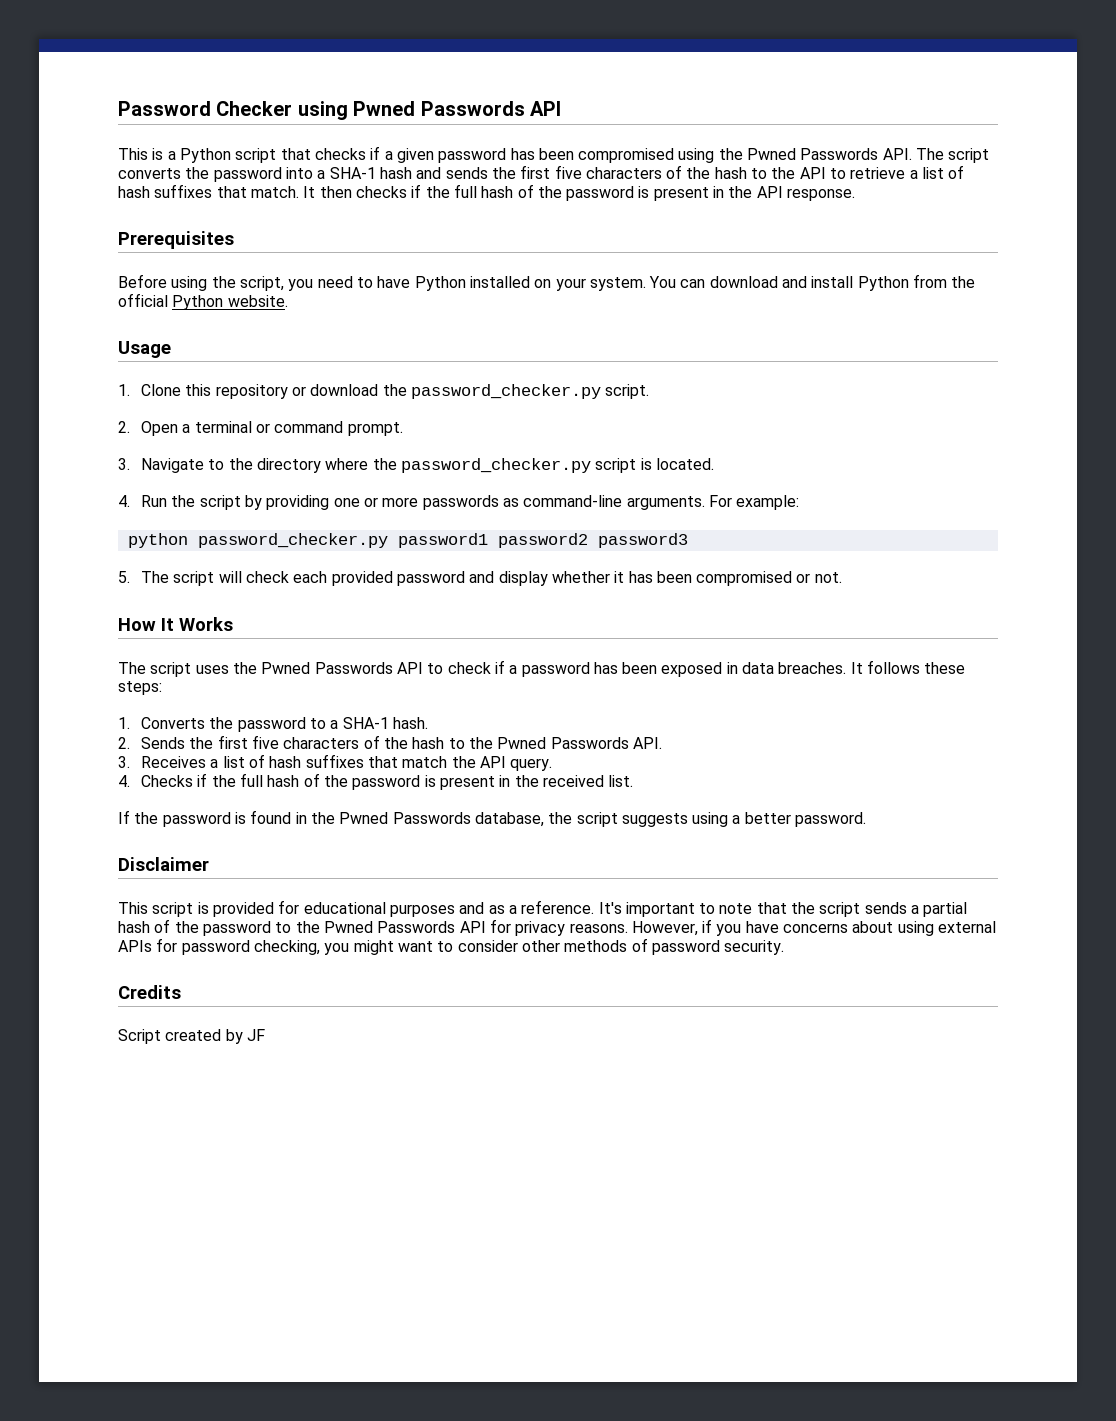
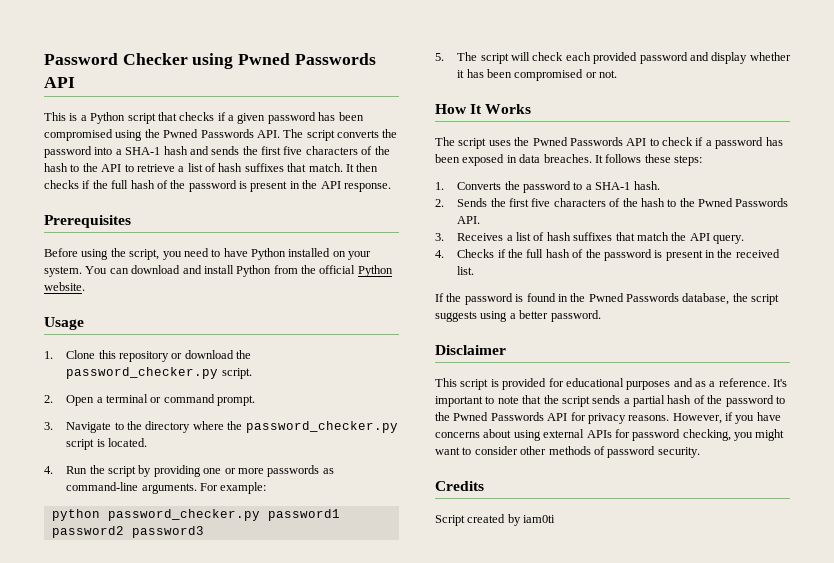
- Script created by JF
+ Script created by iam0ti

